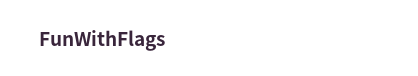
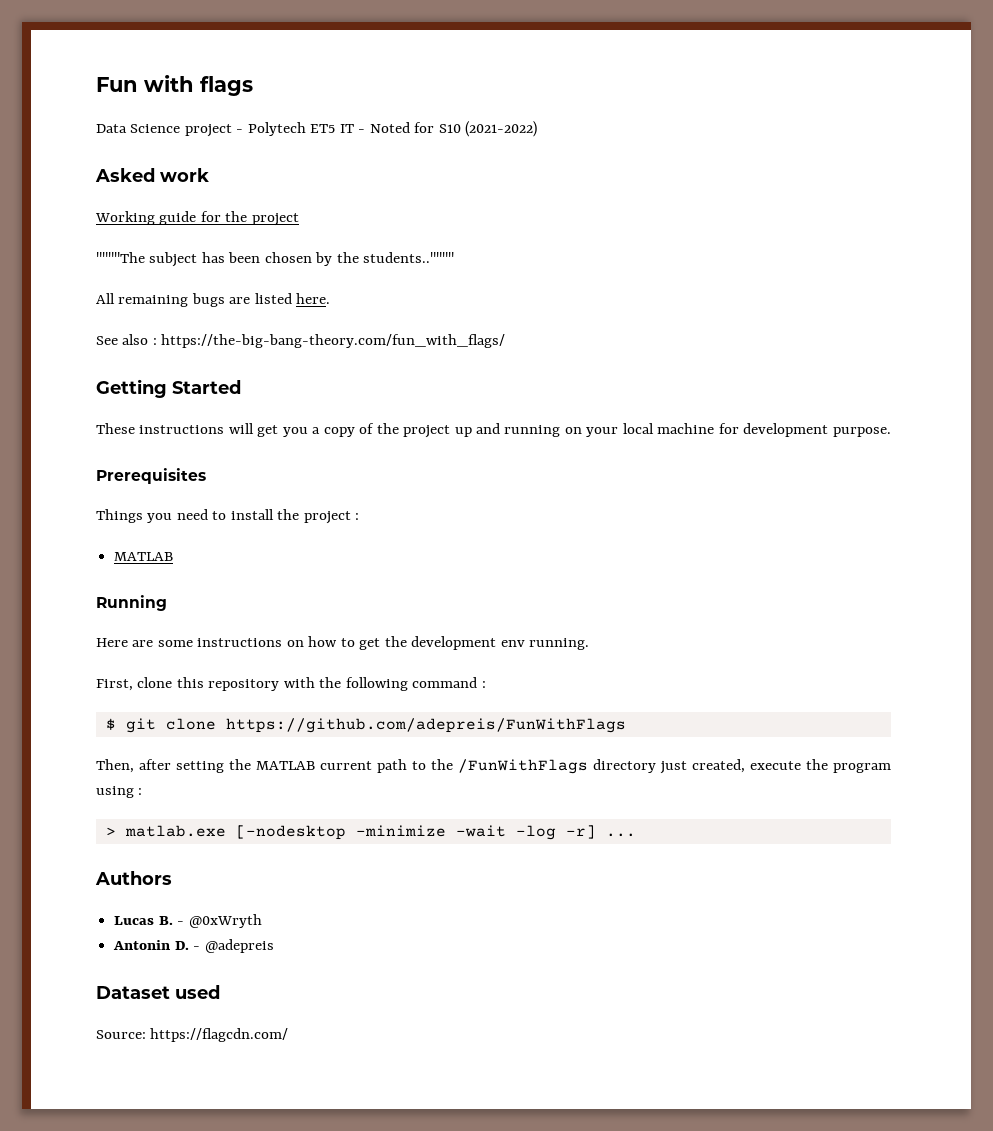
- FunWithFlags
+ Fun with flags
+ Data Science project - Polytech ET5 IT - Noted for S10 (2021-2022)
+ Asked work
+ Working guide for the project
+ """"The subject has been chosen by the students..""""
+ All remaining bugs are listed here.
+ See also : https://the-big-bang-theory.com/fun_with_flags/
+ Getting Started
+ These instructions will get you a copy of the project up and running on your local machine for development purpose.
+ Prerequisites
+ Things you need to install the project :
+ MATLAB
+ Running
+ Here are some instructions on how to get the development env running.
+ First, clone this repository with the following command :
+ $ git clone https://github.com/adepreis/FunWithFlags
+ Then, after setting the MATLAB current path to the /FunWithFlags directory just created, execute the program using :
+ > matlab.exe [-nodesktop -minimize -wait -log -r] ...
+ Authors
+ Lucas B. - @0xWryth
+ Antonin D. - @adepreis
+ Dataset used
+ Source: https://flagcdn.com/

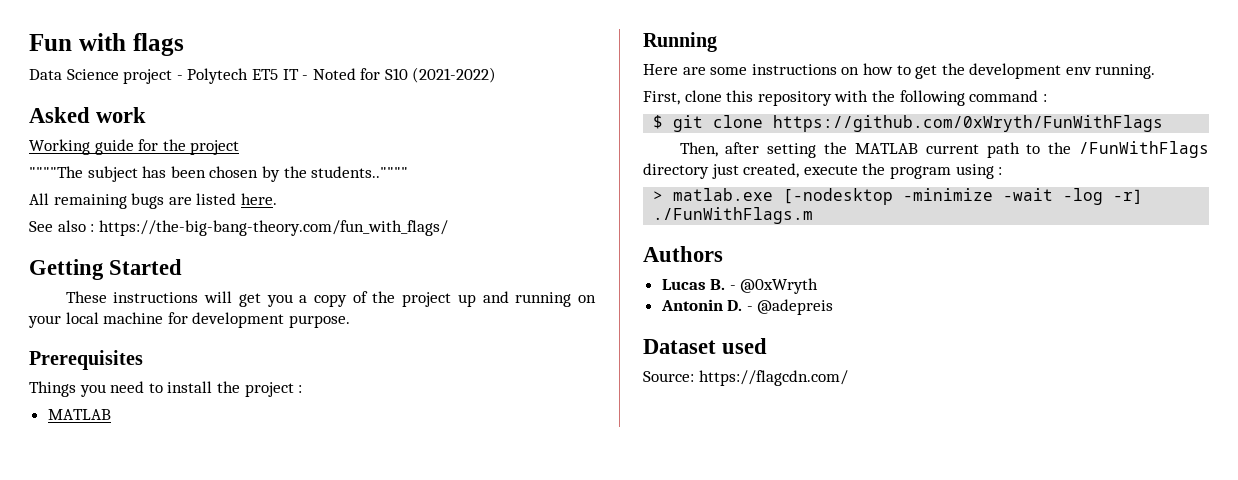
- $ git clone https://github.com/adepreis/FunWithFlags
+ $ git clone https://github.com/0xWryth/FunWithFlags
- > matlab.exe [-nodesktop -minimize -wait -log -r] ...
+ > matlab.exe [-nodesktop -minimize -wait -log -r] ./FunWithFlags.m

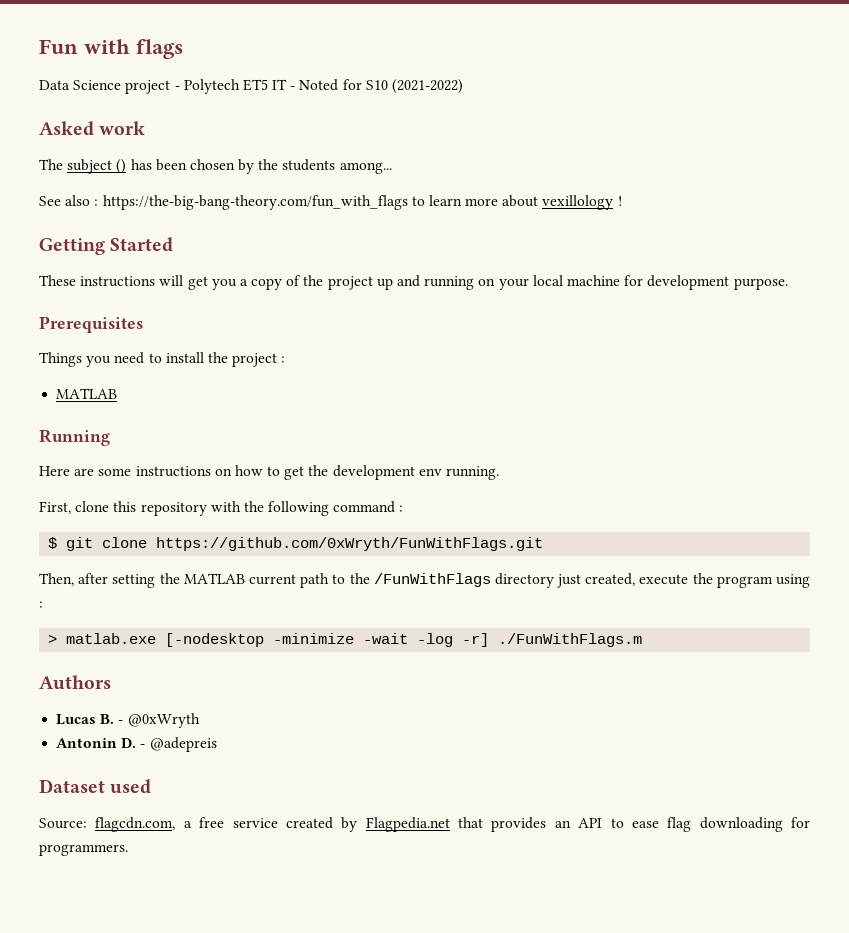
- Working guide for the project
- """"The subject has been chosen by the students..""""
- All remaining bugs are listed here.
- See also : https://the-big-bang-theory.com/fun_with_flags/
+ The subject () has been chosen by the students among...
+ See also : https://the-big-bang-theory.com/fun_with_flags to learn more about vexillology !
- $ git clone https://github.com/0xWryth/FunWithFlags
+ $ git clone https://github.com/0xWryth/FunWithFlags.git
- Source: https://flagcdn.com/
+ Source: flagcdn.com, a free service created by Flagpedia.net that provides an API to ease flag downloading for programmers.

